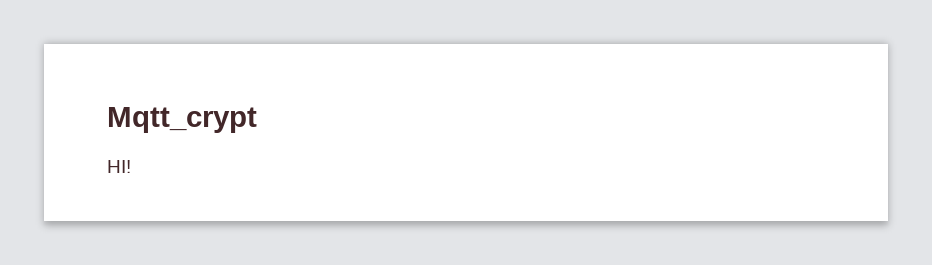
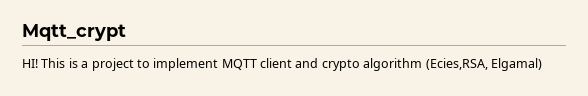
+ This is a project to implement MQTT client and crypto algorithm (Ecies,RSA, Elgamal)

